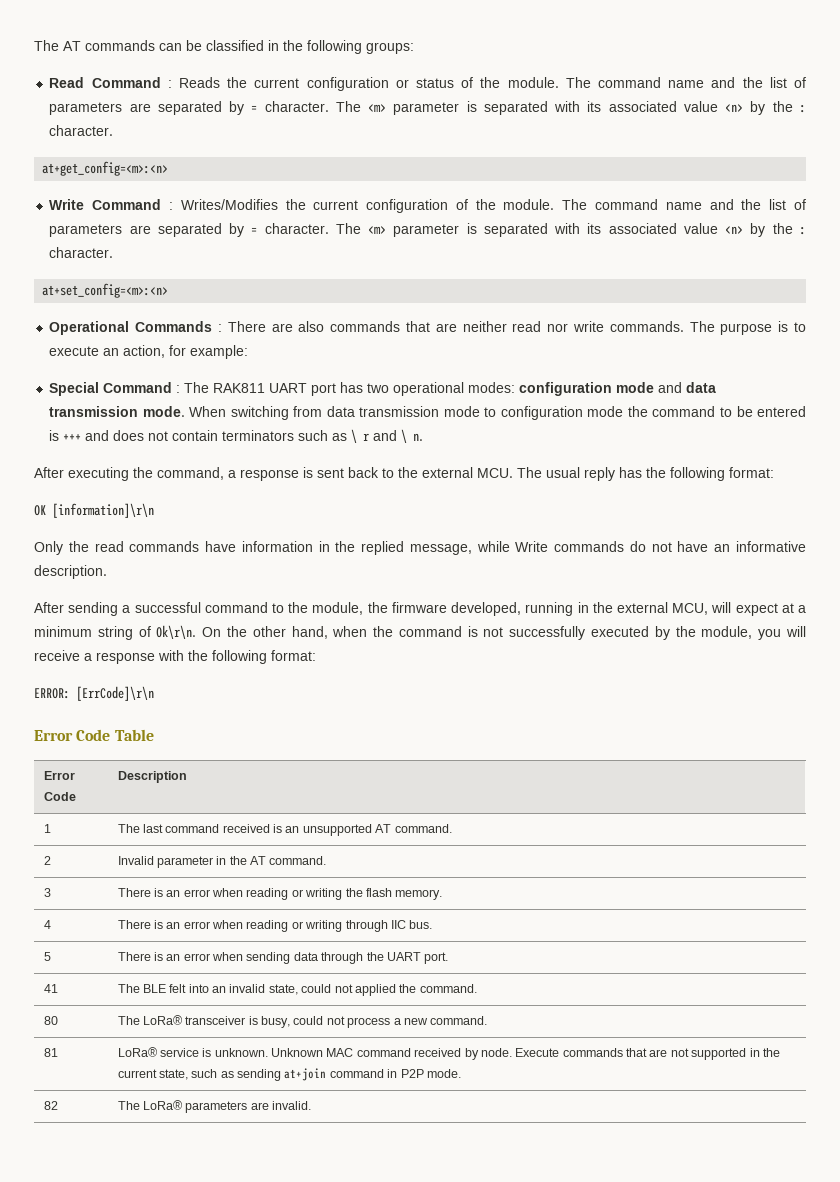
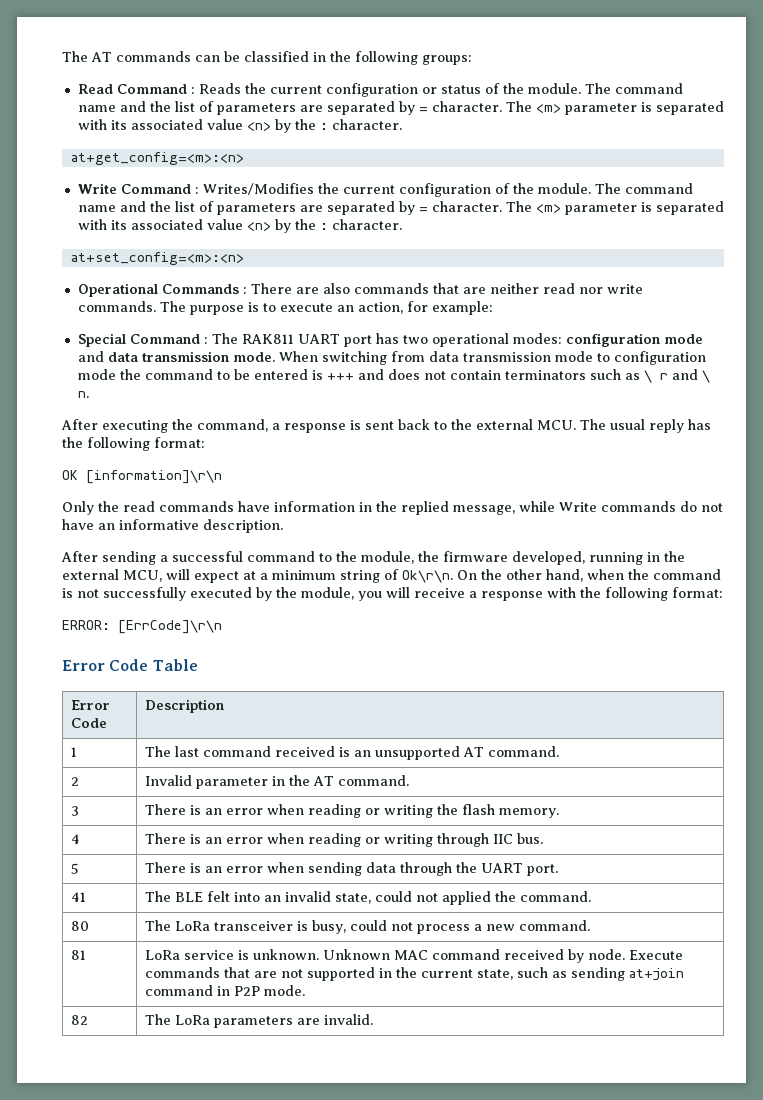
- 80 | The LoRa® transceiver is busy, could not process a new command.
+ 80 | The LoRa transceiver is busy, could not process a new command.
- 81 | LoRa® service is unknown. Unknown MAC command received by node. Execute commands that are not supported in the current state, such as sending at+join command in P2P mode.
+ 81 | LoRa service is unknown. Unknown MAC command received by node. Execute commands that are not supported in the current state, such as sending at+join command in P2P mode.
- 82 | The LoRa® parameters are invalid.
+ 82 | The LoRa parameters are invalid.

